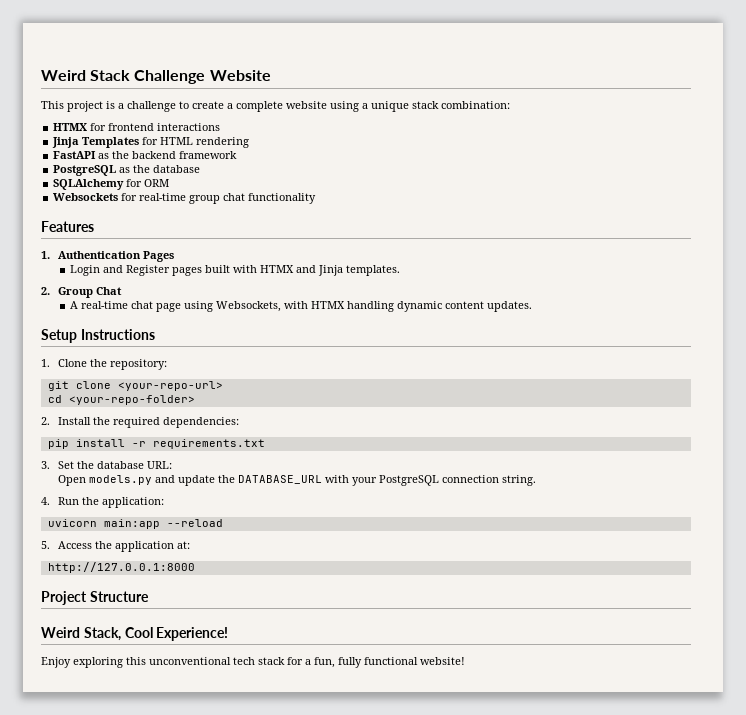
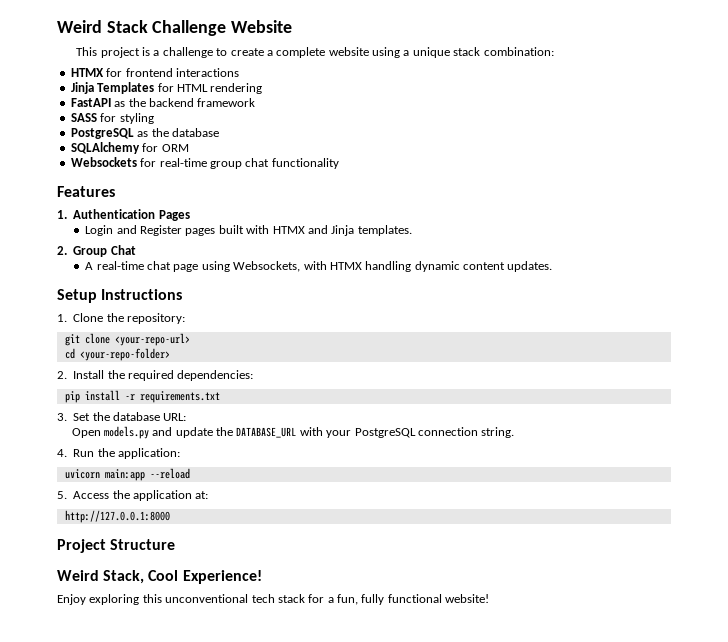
+ SASS for styling

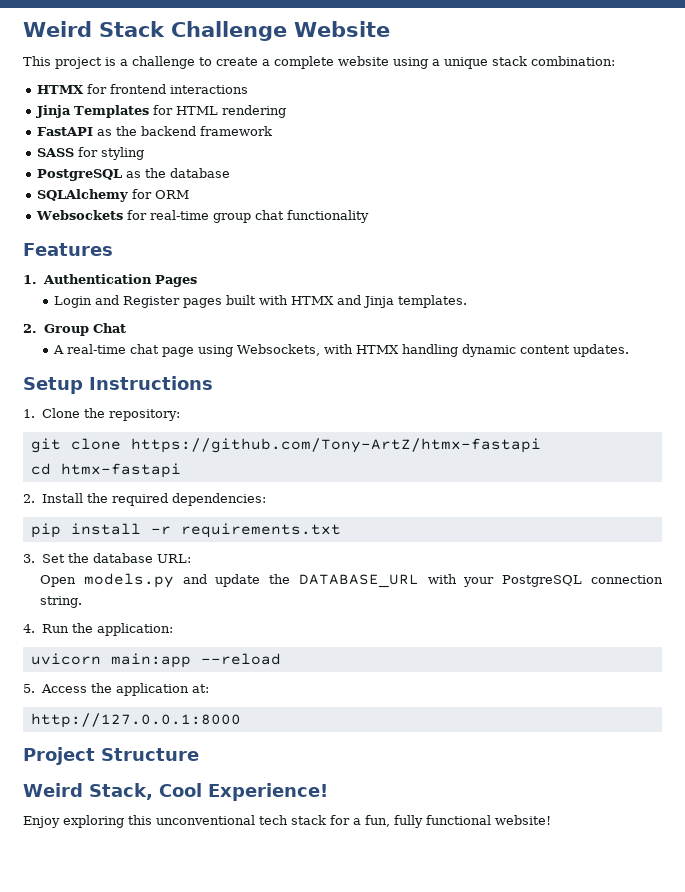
- git clone <your-repo-url>
+ git clone https://github.com/Tony-ArtZ/htmx-fastapi
- cd <your-repo-folder>
+ cd htmx-fastapi

